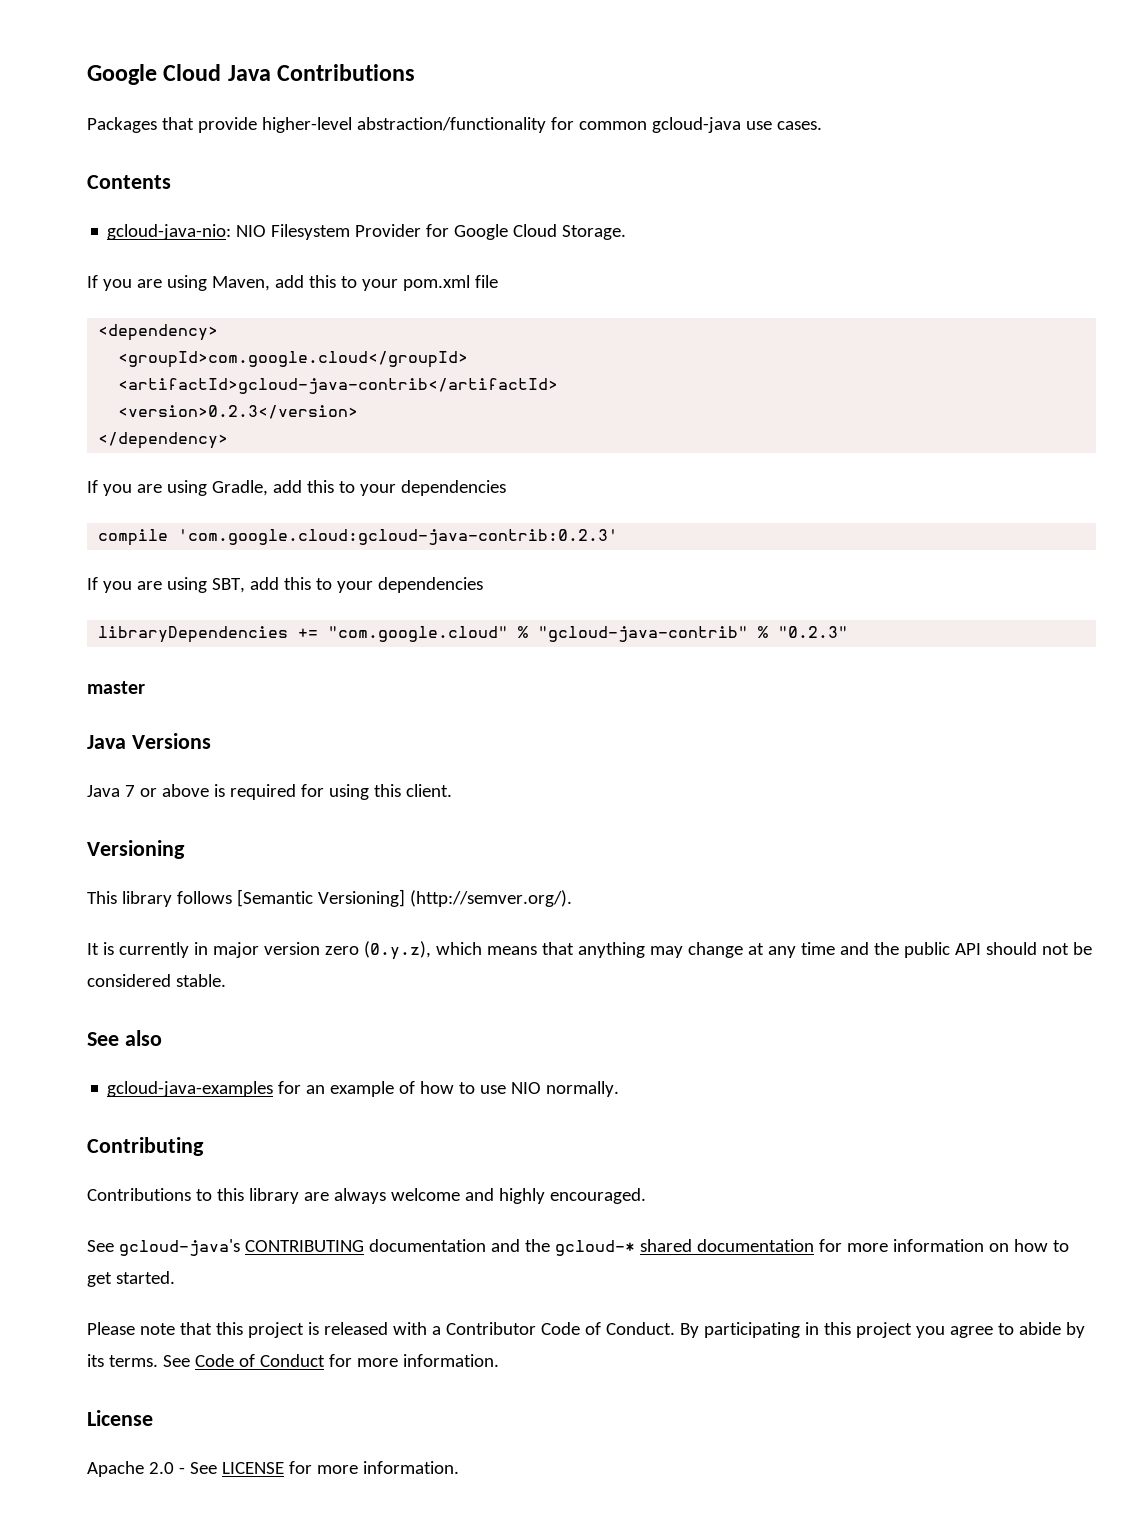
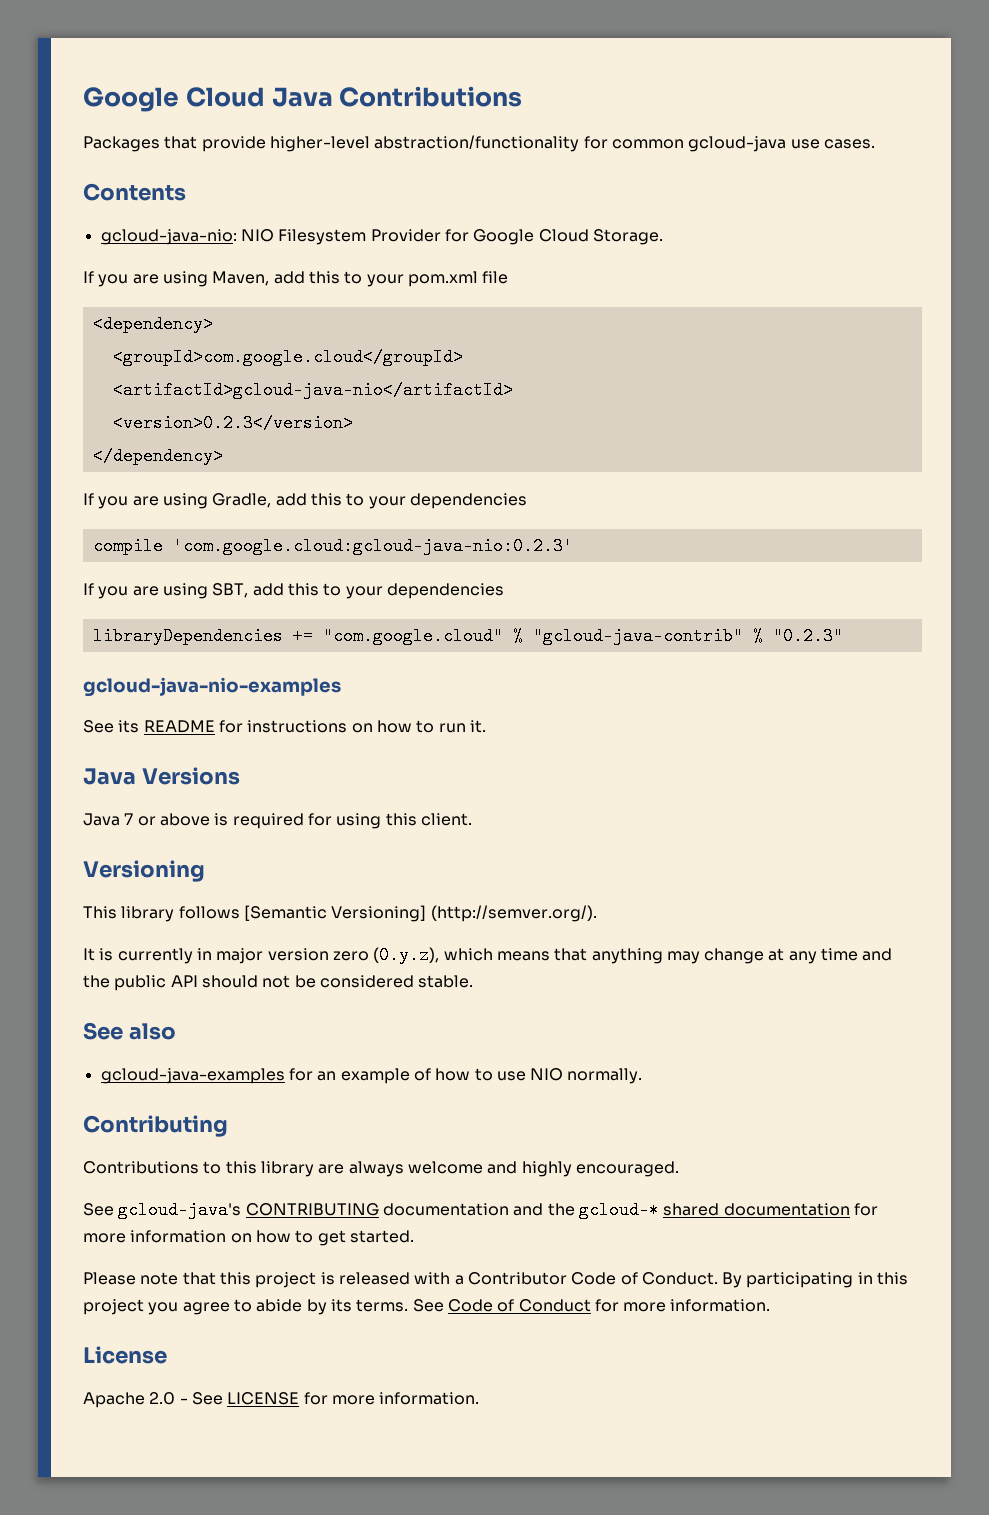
- <artifactId>gcloud-java-contrib</artifactId>
+ <artifactId>gcloud-java-nio</artifactId>
- compile 'com.google.cloud:gcloud-java-contrib:0.2.3'
+ compile 'com.google.cloud:gcloud-java-nio:0.2.3'
- master
+ gcloud-java-nio-examples
+ See its README for instructions on how to run it.

